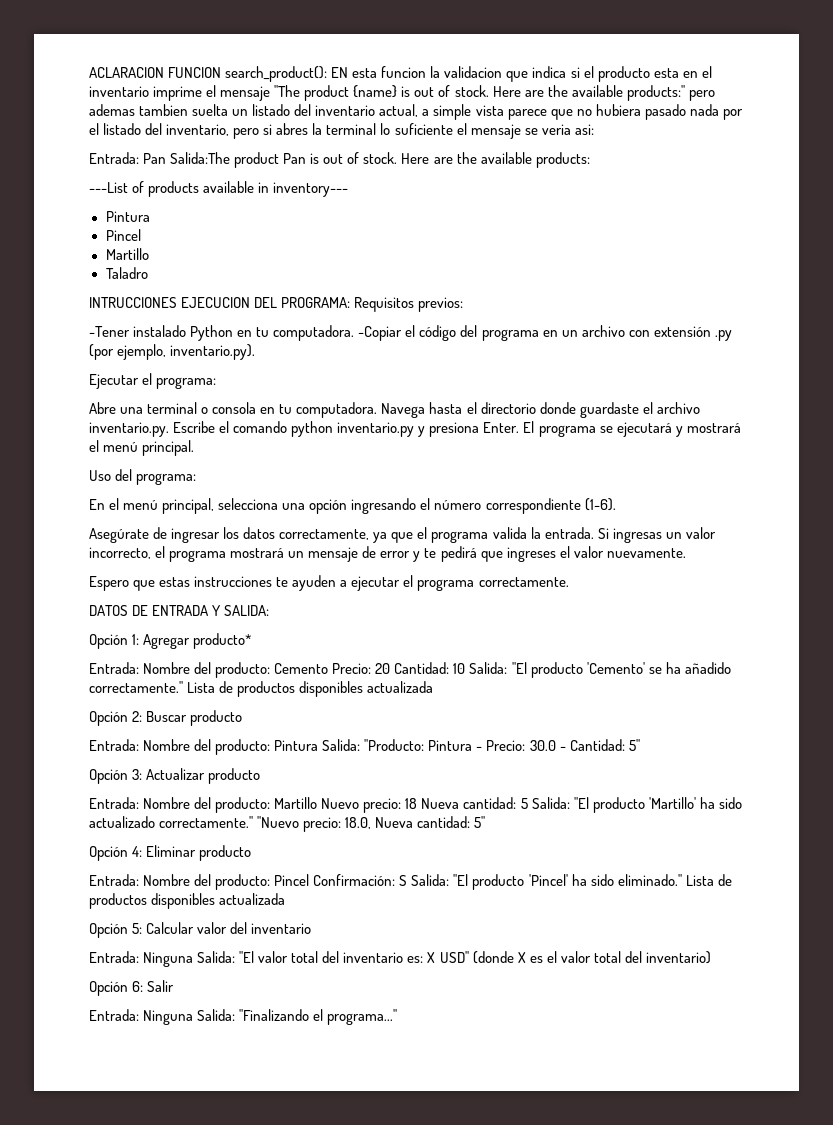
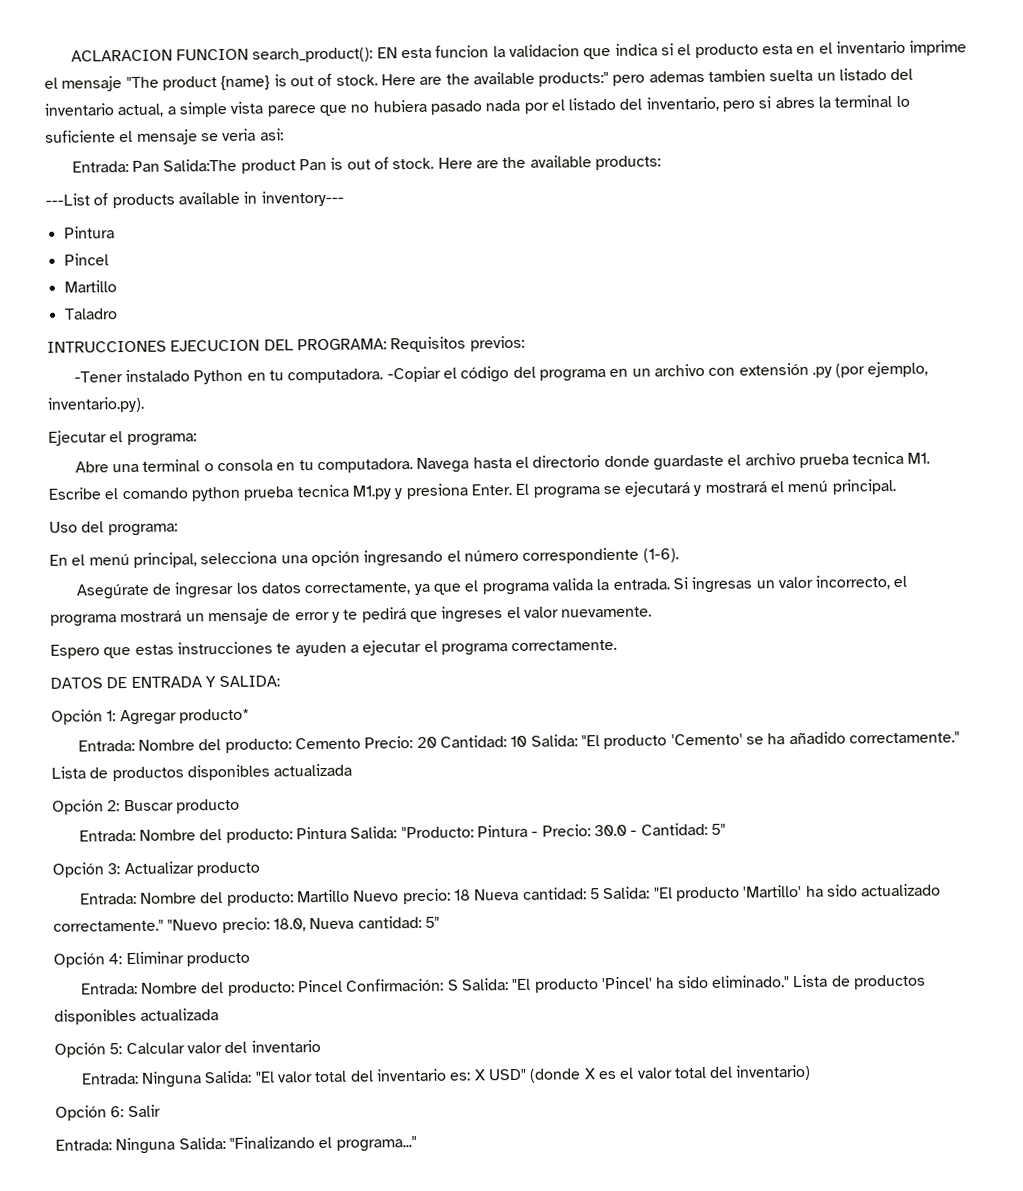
- Navega hasta el directorio donde guardaste el archivo inventario.py. Escribe el comando python inventario.py y presiona Enter.
+ Navega hasta el directorio donde guardaste el archivo prueba tecnica M1. Escribe el comando python prueba tecnica M1.py y presiona Enter.

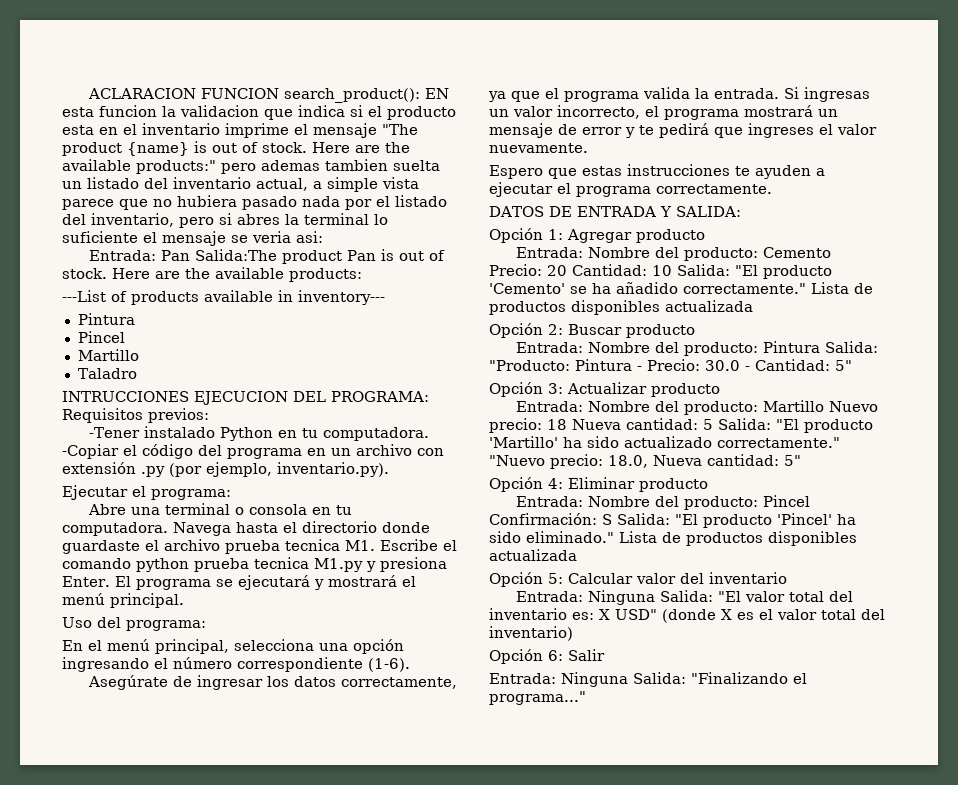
- Opción 1: Agregar producto*
+ Opción 1: Agregar producto

